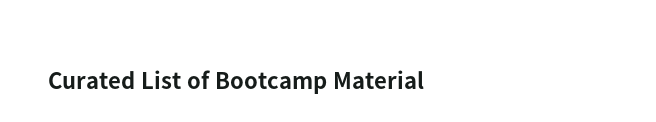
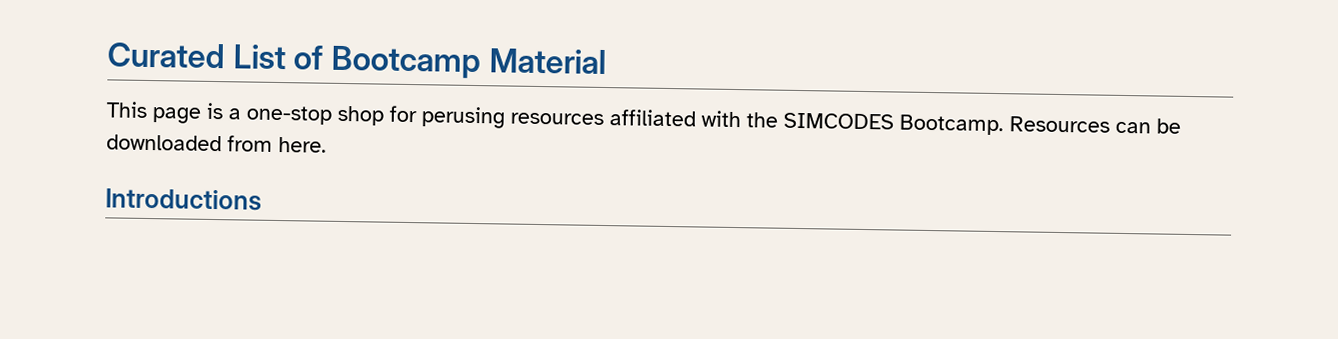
+ This page is a one-stop shop for perusing resources affiliated with the SIMCODES Bootcamp. Resources can be downloaded from here.
+ Introductions

